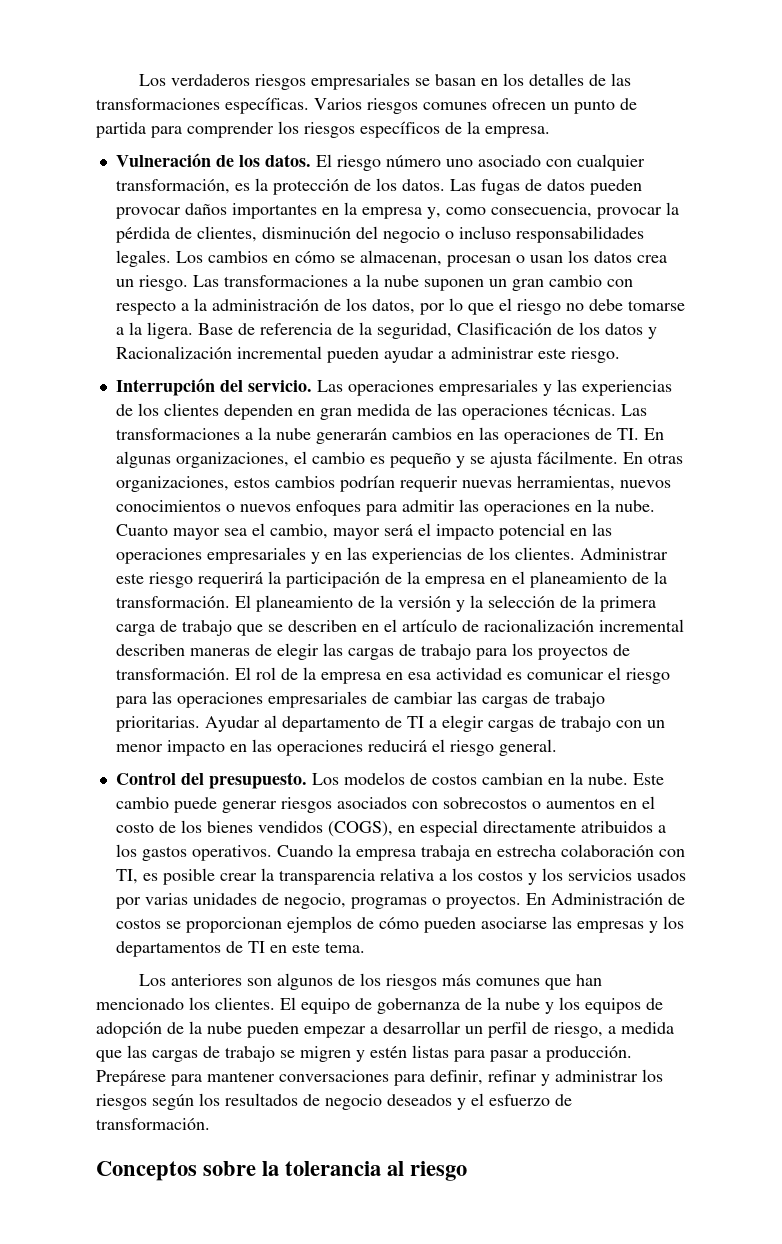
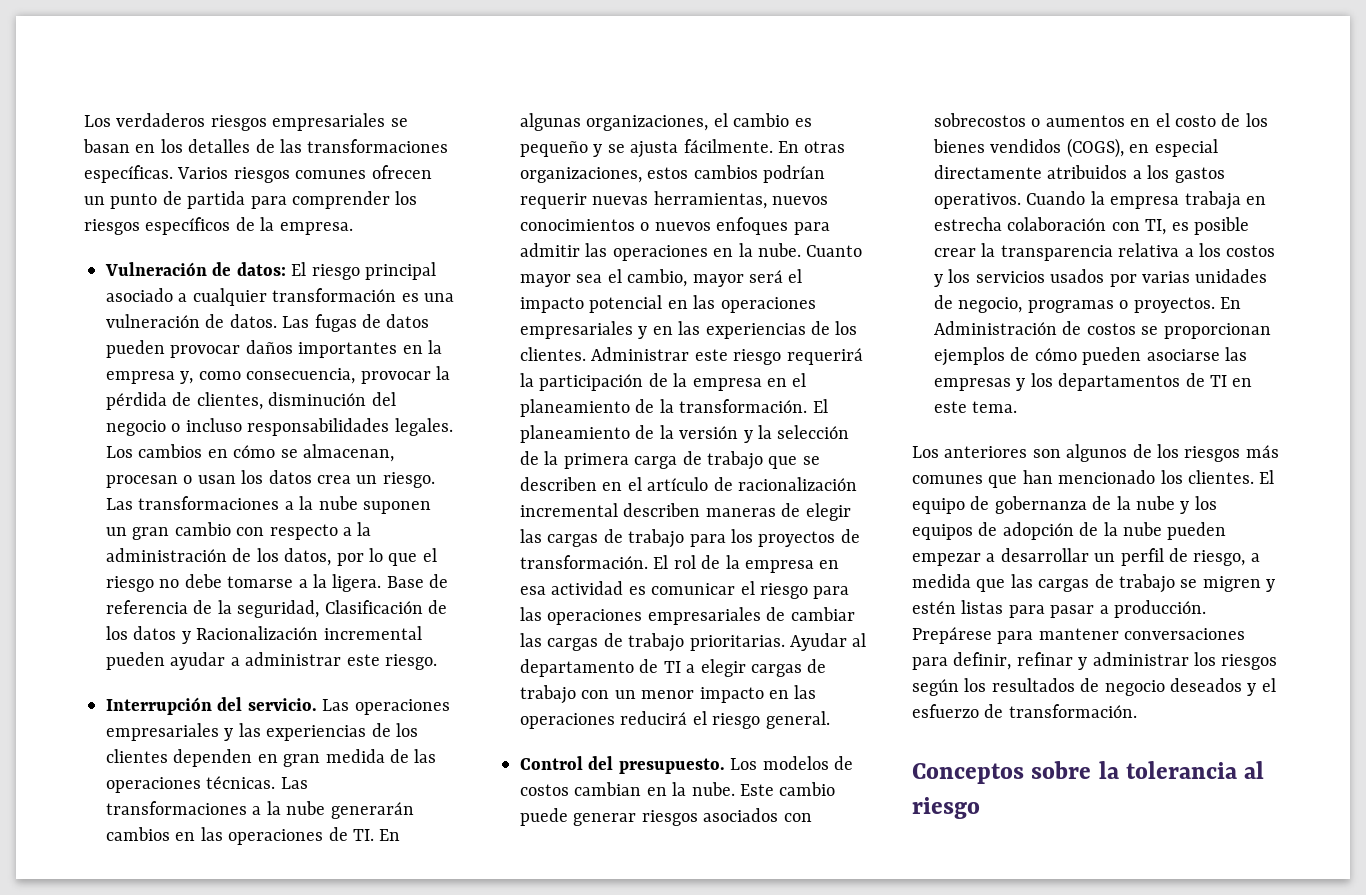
- Vulneración de los datos. El riesgo número uno asociado con cualquier transformación, es la protección de los datos.
+ Vulneración de datos: El riesgo principal asociado a cualquier transformación es una vulneración de datos.

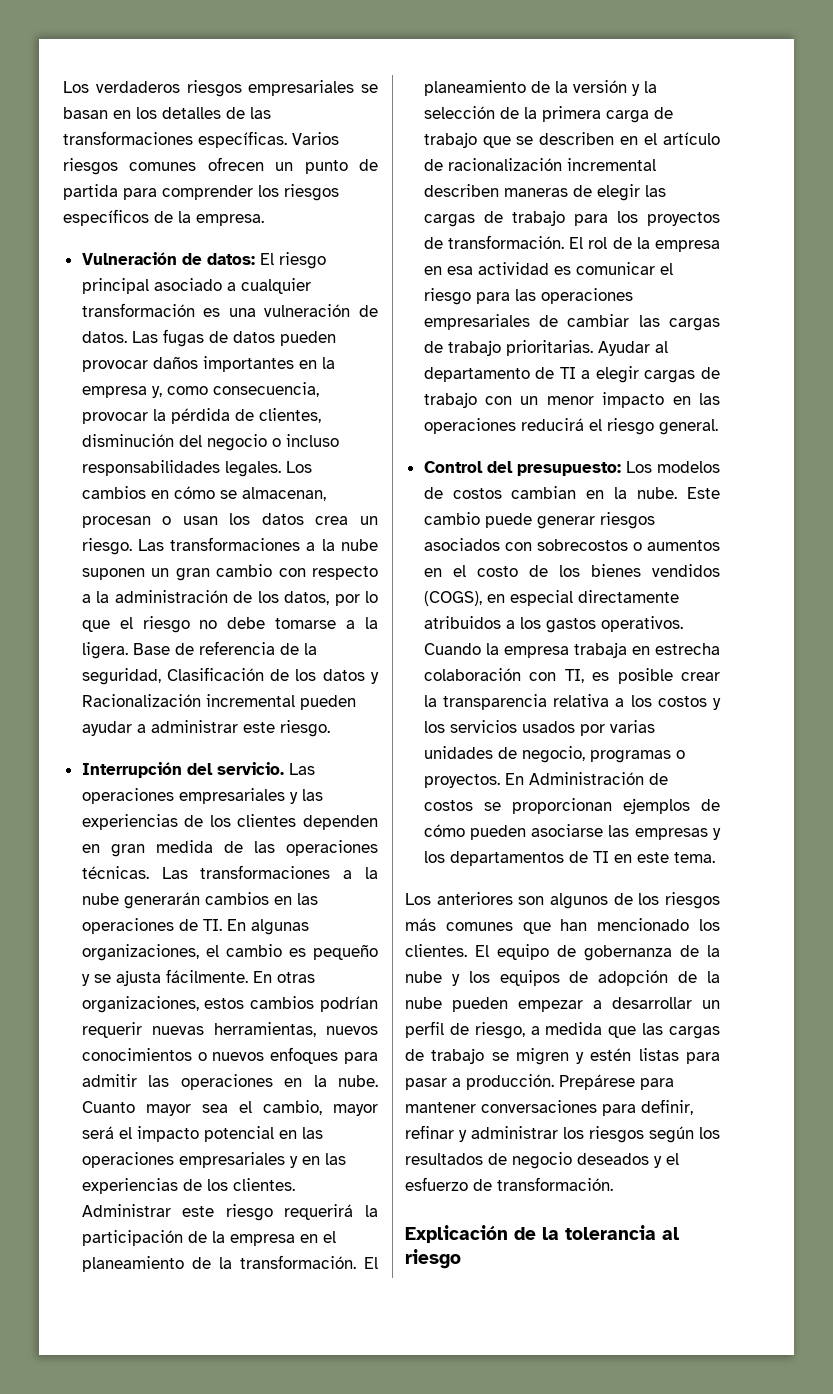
- Control del presupuesto. Los modelos de costos cambian en la nube.
+ Control del presupuesto: Los modelos de costos cambian en la nube.
- Conceptos sobre la tolerancia al riesgo
+ Explicación de la tolerancia al riesgo

